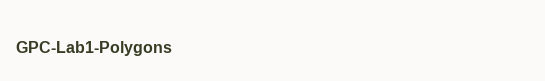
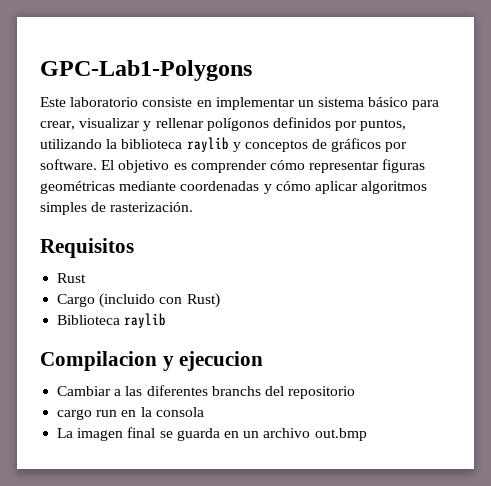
+ Este laboratorio consiste en implementar un sistema básico para crear, visualizar y rellenar polígonos definidos por puntos, utilizando la biblioteca raylib y conceptos de gráficos por software. El objetivo es comprender cómo representar figuras geométricas mediante coordenadas y cómo aplicar algoritmos simples de rasterización.
+ Requisitos
+ Rust
+ Cargo (incluido con Rust)
+ Biblioteca raylib
+ Compilacion y ejecucion
+ Cambiar a las diferentes branchs del repositorio
+ cargo run en la consola
+ La imagen final se guarda en un archivo out.bmp

